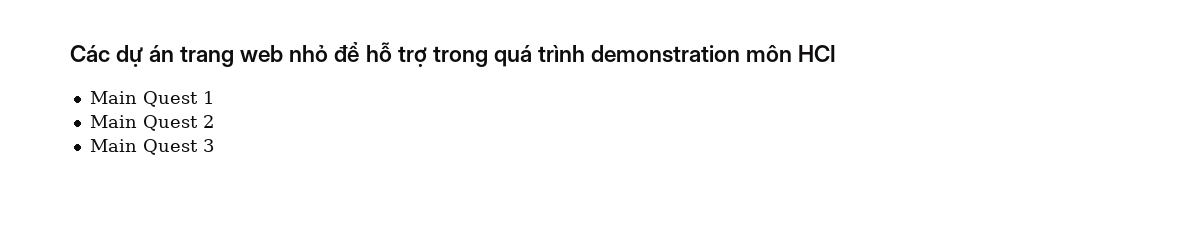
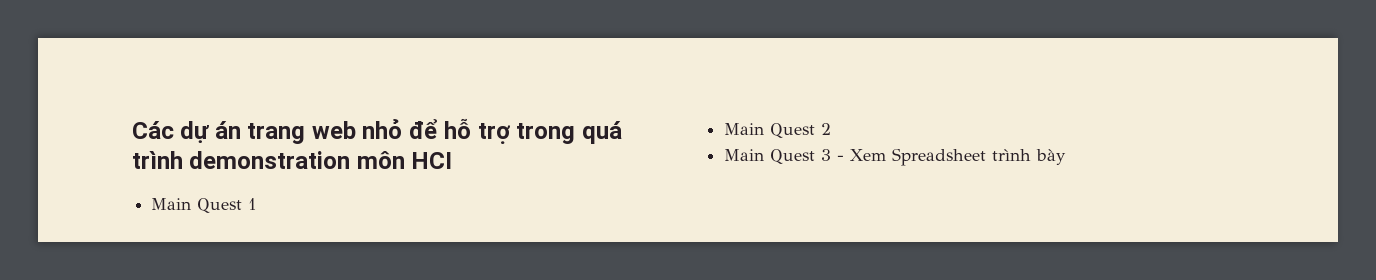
- Main Quest 3
+ Main Quest 3 - Xem Spreadsheet trình bày

